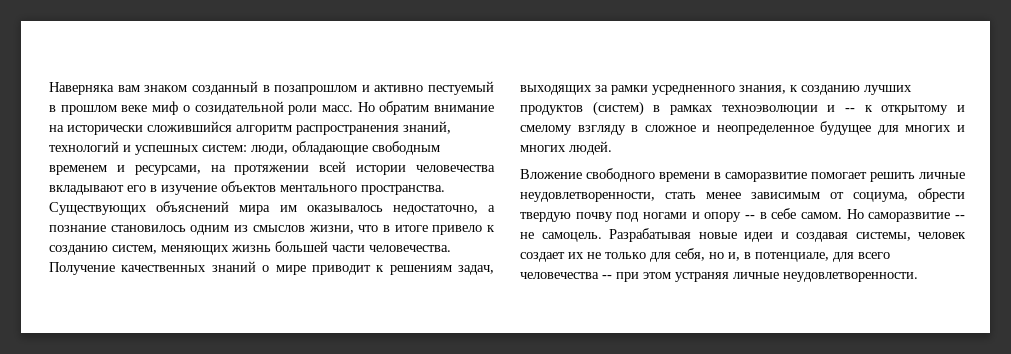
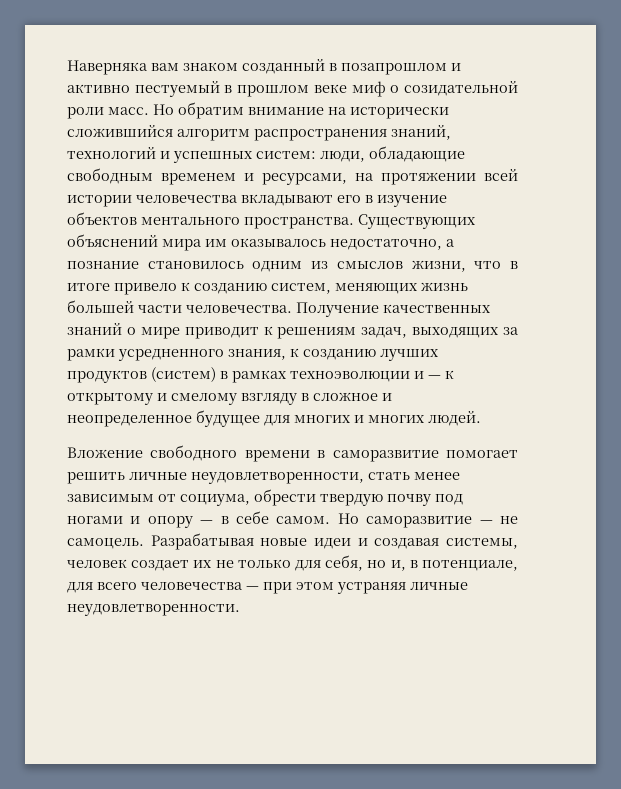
- Получение качественных знаний о мире приводит к решениям задач, выходящих за рамки усредненного знания, к созданию лучших продуктов (систем) в рамках техноэволюции и -- к открытому и смелому взгляду в сложное и неопределенное будущее для многих и многих людей.
+ Получение качественных знаний о мире приводит к решениям задач, выходящих за рамки усредненного знания, к созданию лучших продуктов (систем) в рамках техноэволюции и — к открытому и смелому взгляду в сложное и неопределенное будущее для многих и многих людей.
- Вложение свободного времени в саморазвитие помогает решить личные неудовлетворенности, стать менее зависимым от социума, обрести твердую почву под ногами и опору -- в себе самом.
+ Вложение свободного времени в саморазвитие помогает решить личные неудовлетворенности, стать менее зависимым от социума, обрести твердую почву под ногами и опору — в себе самом.
- Но саморазвитие -- не самоцель.
+ Но саморазвитие — не самоцель.
- Разрабатывая новые идеи и создавая системы, человек создает их не только для себя, но и, в потенциале, для всего человечества -- при этом устраняя личные неудовлетворенности.
+ Разрабатывая новые идеи и создавая системы, человек создает их не только для себя, но и, в потенциале, для всего человечества — при этом устраняя личные неудовлетворенности.

